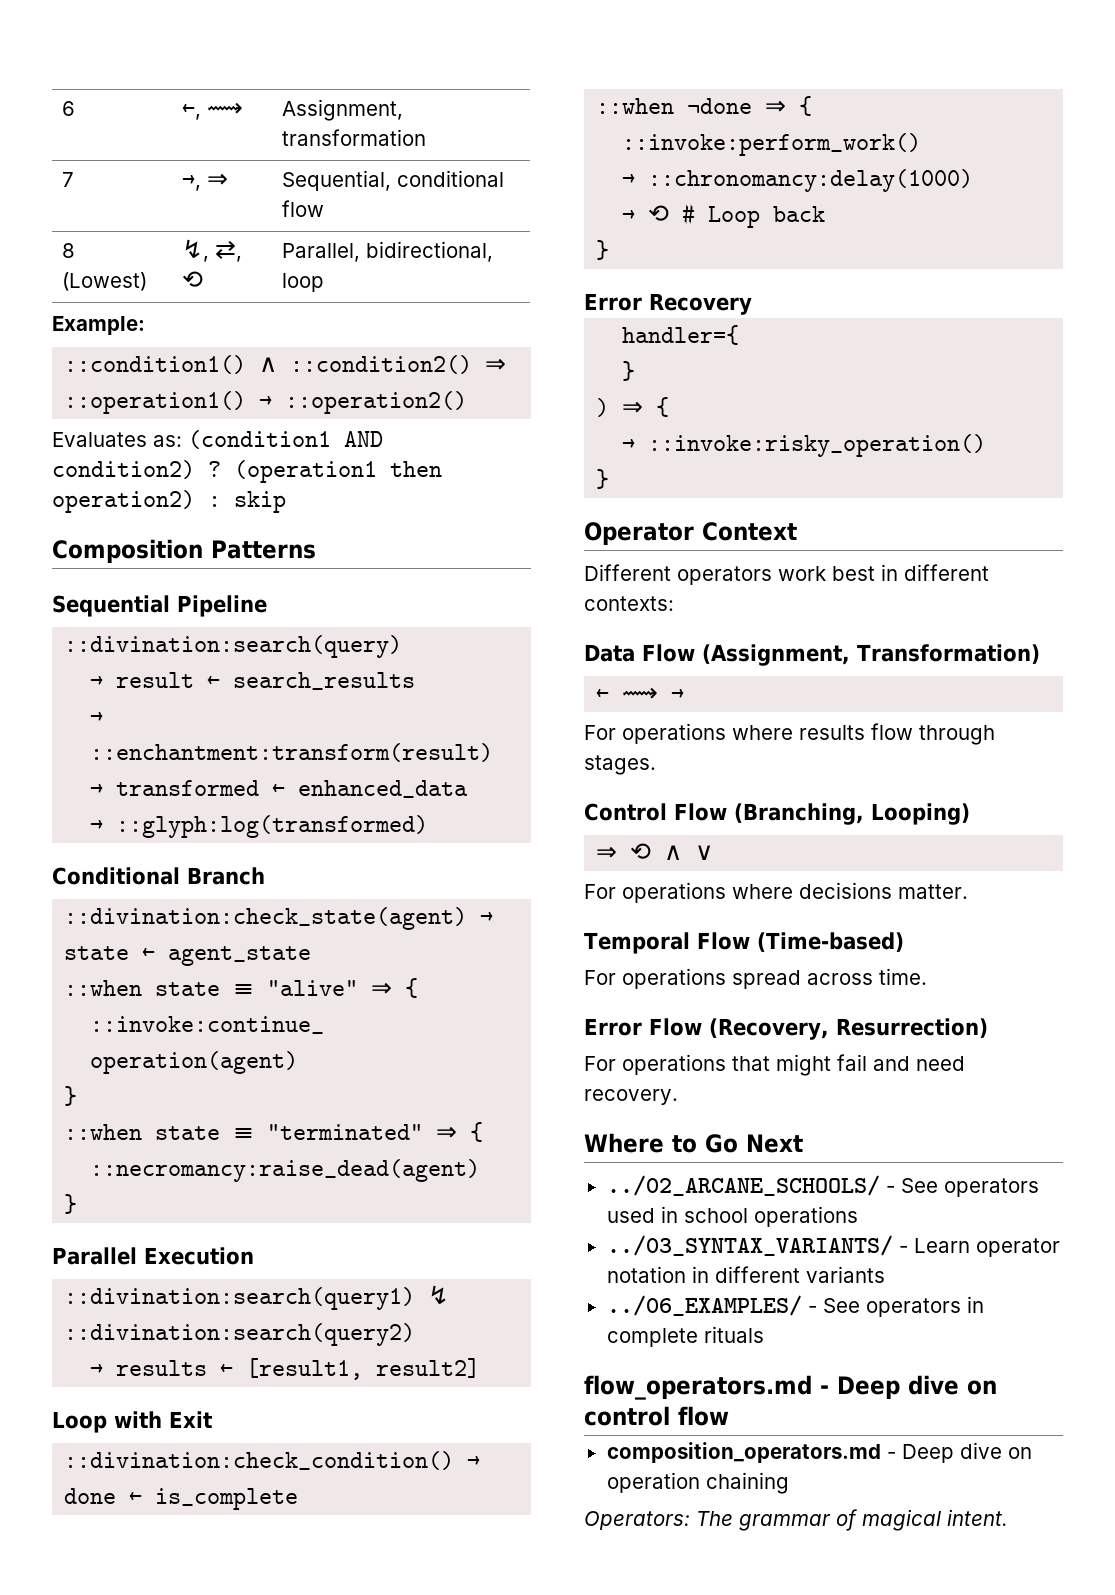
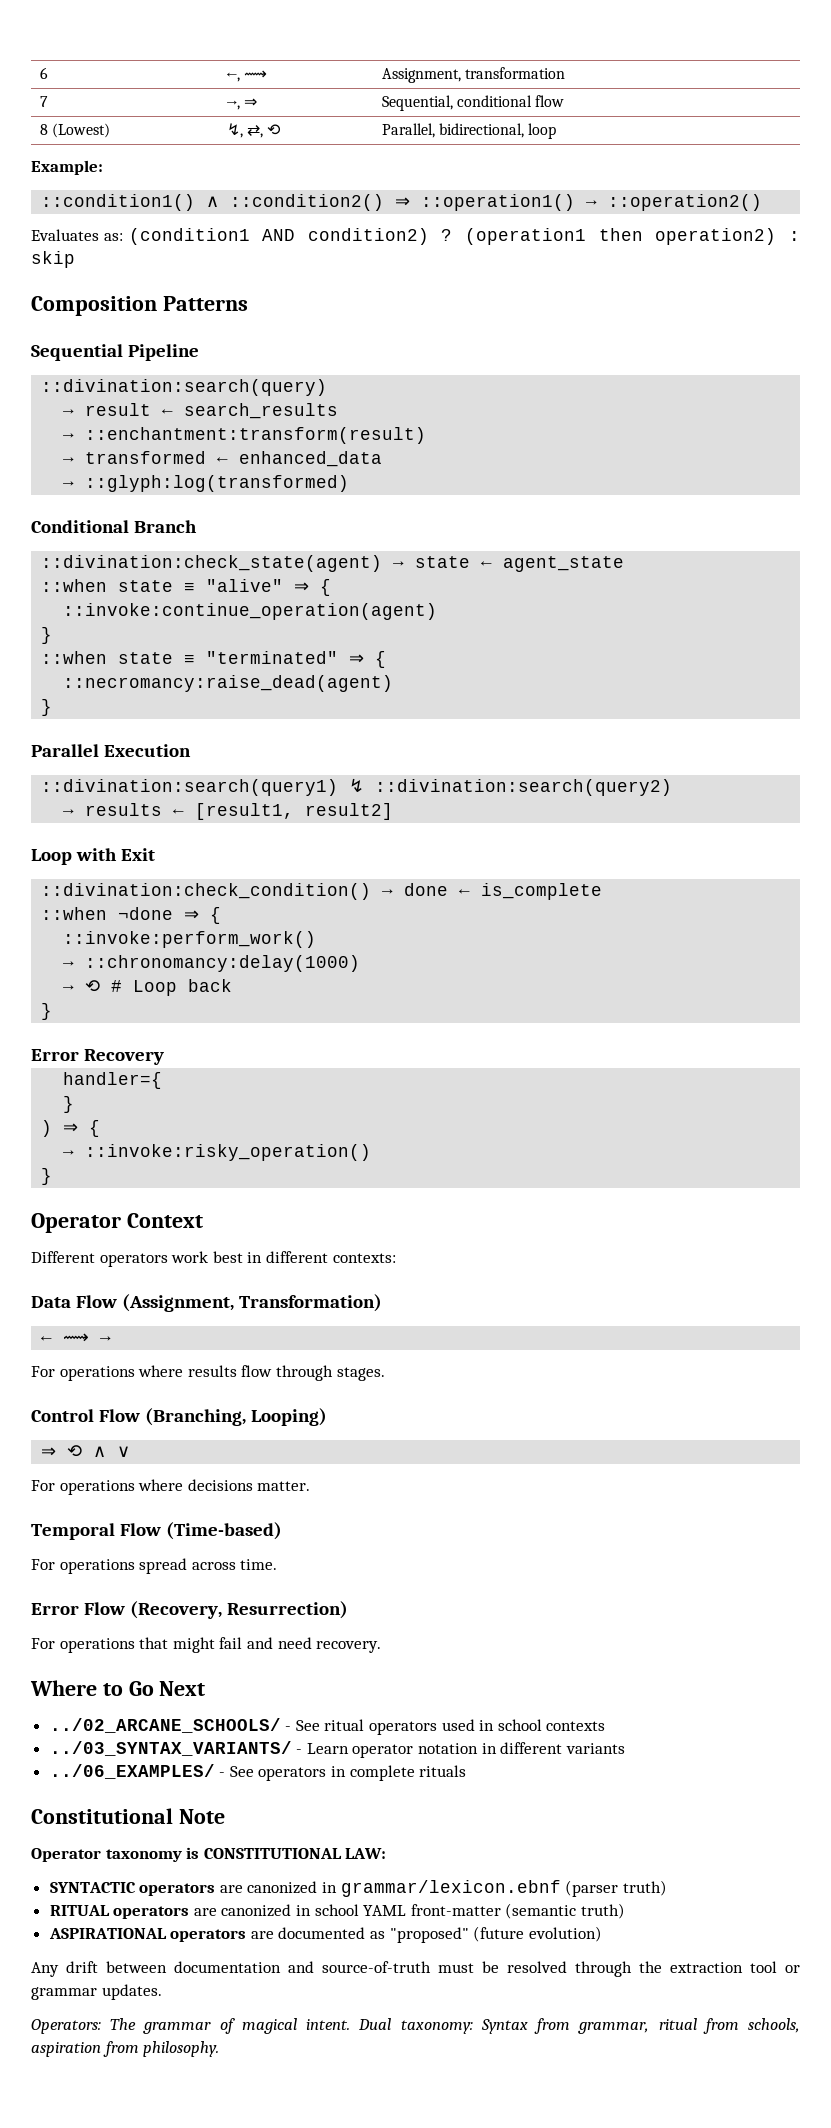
- ../02_ARCANE_SCHOOLS/ - See operators used in school operations
+ ../02_ARCANE_SCHOOLS/ - See ritual operators used in school contexts
- flow_operators.md - Deep dive on control flow
- composition_operators.md - Deep dive on operation chaining
+ Constitutional Note
+ Operator taxonomy is CONSTITUTIONAL LAW:
+ SYNTACTIC operators are canonized in grammar/lexicon.ebnf (parser truth)
+ RITUAL operators are canonized in school YAML front-matter (semantic truth)
+ ASPIRATIONAL operators are documented as "proposed" (future evolution)
+ Any drift between documentation and source-of-truth must be resolved through the extraction tool or grammar updates.
+ Dual taxonomy: Syntax from grammar, ritual from schools, aspiration from philosophy.

